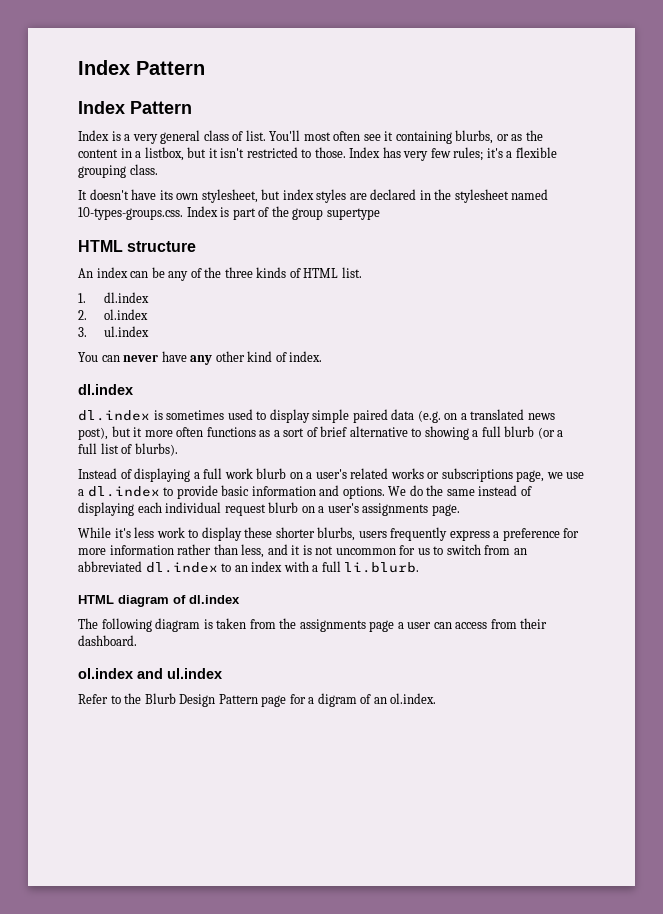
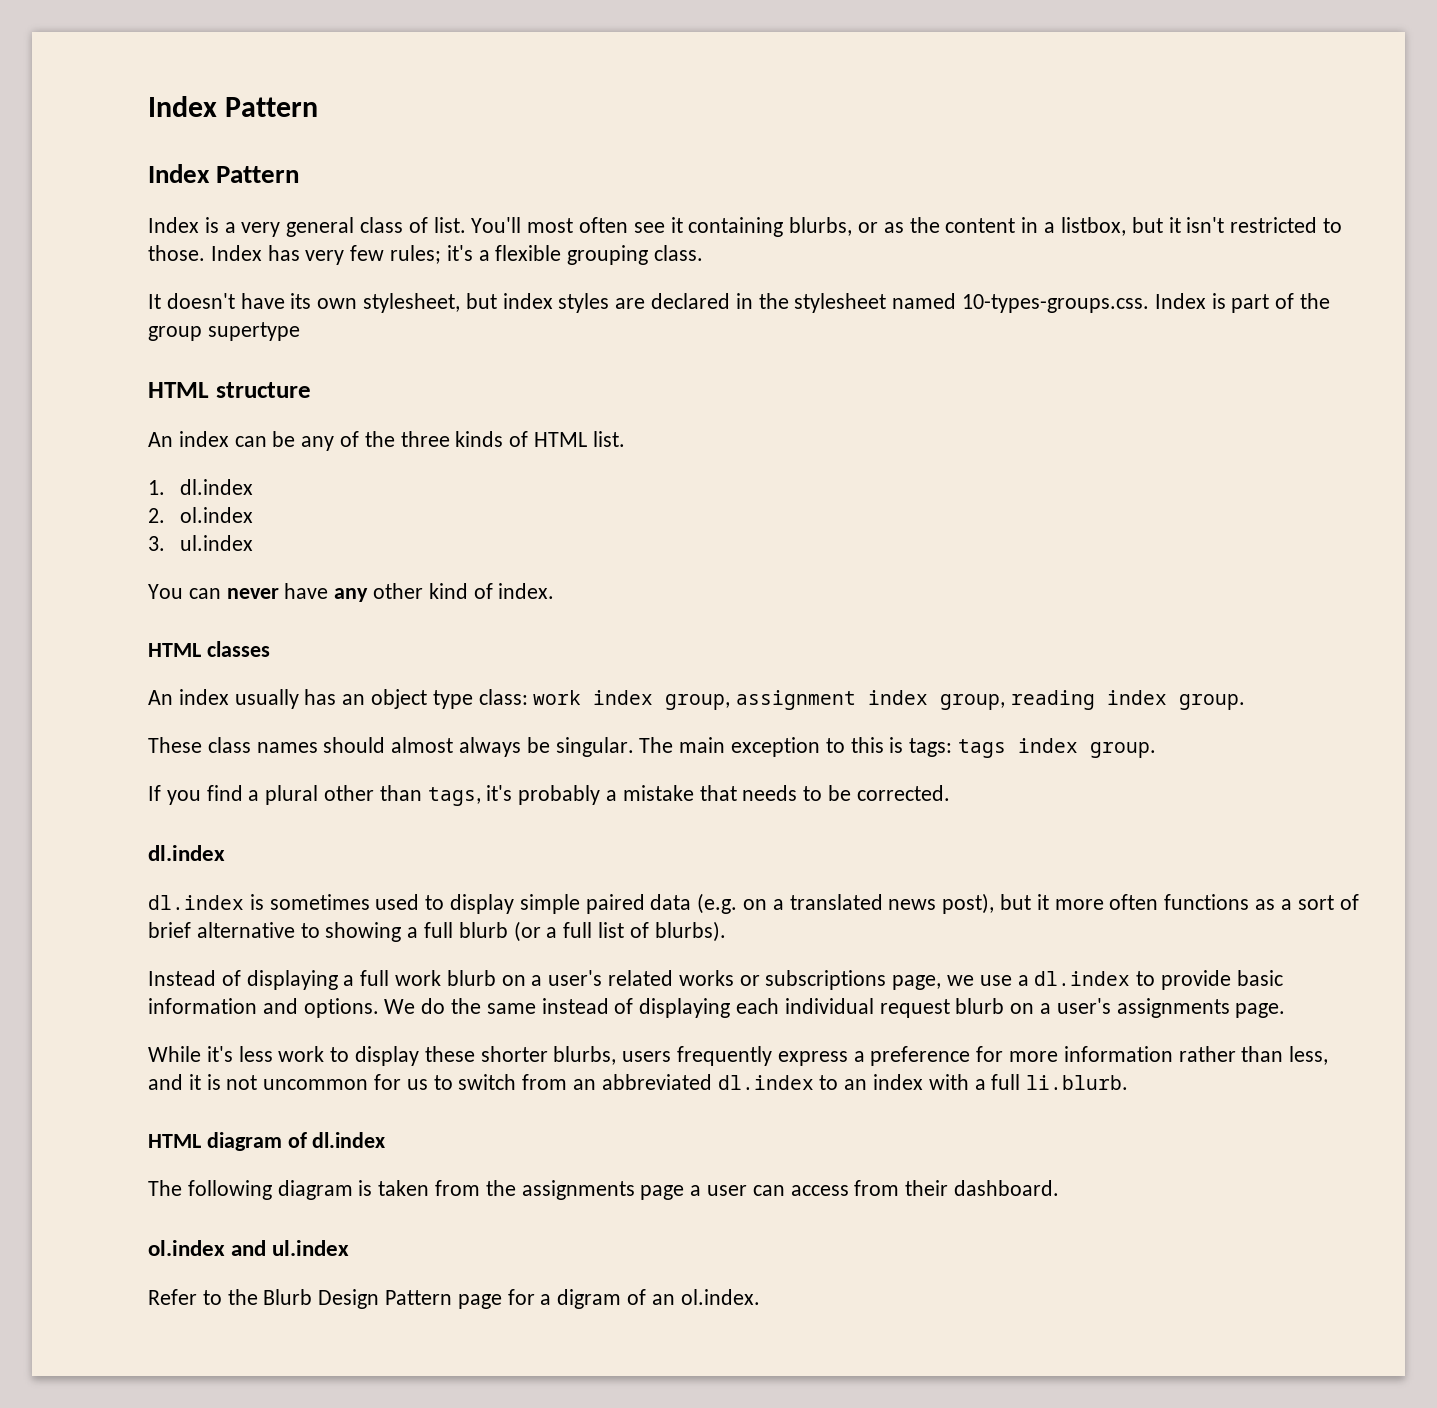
+ HTML classes
+ An index usually has an object type class: work index group, assignment index group, reading index group.
+ These class names should almost always be singular. The main exception to this is tags: tags index group.
+ If you find a plural other than tags, it's probably a mistake that needs to be corrected.

